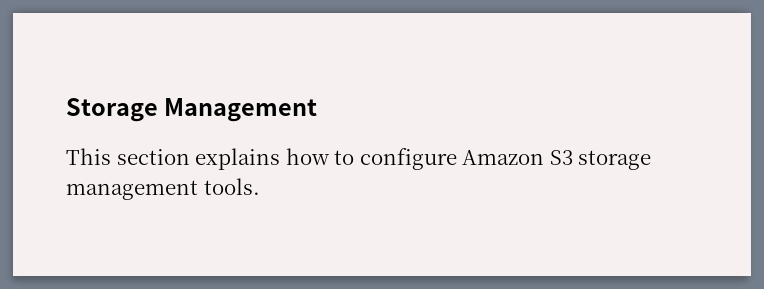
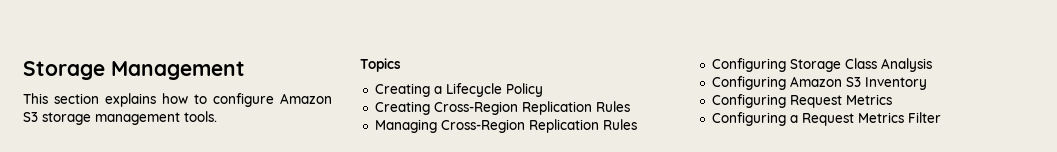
+ Topics
+ Creating a Lifecycle Policy
+ Creating Cross-Region Replication Rules
+ Managing Cross-Region Replication Rules
+ Configuring Storage Class Analysis
+ Configuring Amazon S3 Inventory
+ Configuring Request Metrics
+ Configuring a Request Metrics Filter

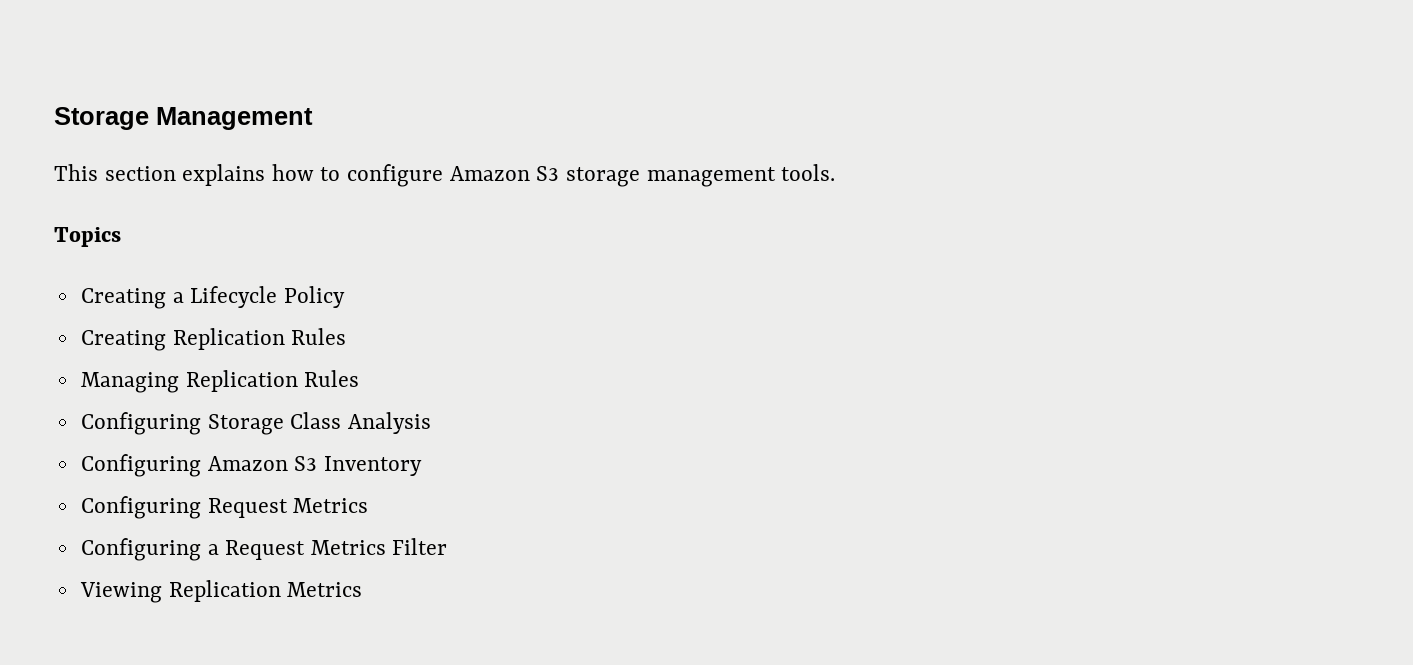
- Creating Cross-Region Replication Rules
+ Creating Replication Rules
- Managing Cross-Region Replication Rules
+ Managing Replication Rules
+ Viewing Replication Metrics

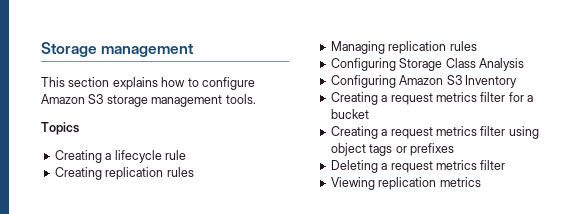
- Storage Management
+ Storage management
- Creating a Lifecycle Policy
- Creating Replication Rules
+ Creating a lifecycle rule
+ Creating replication rules
- Managing Replication Rules
+ Managing replication rules
- Configuring Request Metrics
- Configuring a Request Metrics Filter
+ Creating a request metrics filter for a bucket
+ Creating a request metrics filter using object tags or prefixes
+ Deleting a request metrics filter
- Viewing Replication Metrics
+ Viewing replication metrics

